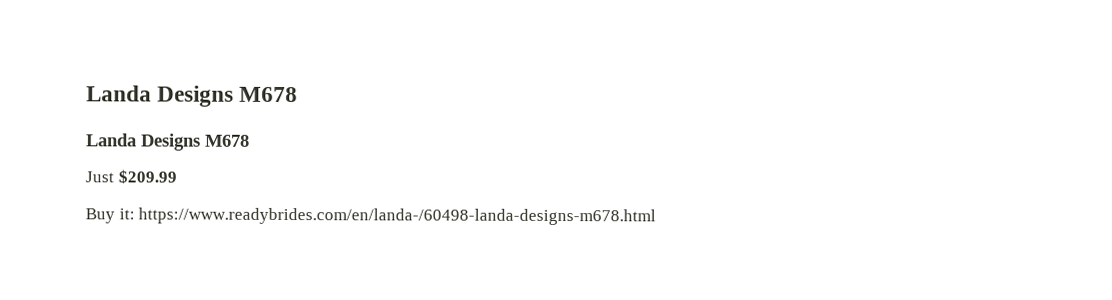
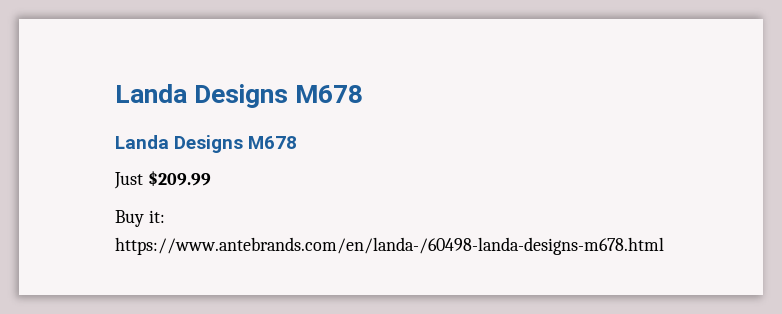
- Buy it: https://www.readybrides.com/en/landa-/60498-landa-designs-m678.html
+ Buy it: https://www.antebrands.com/en/landa-/60498-landa-designs-m678.html

